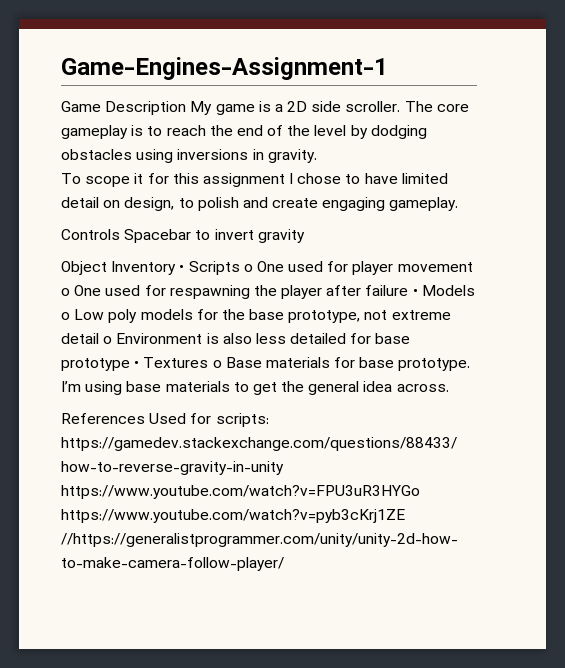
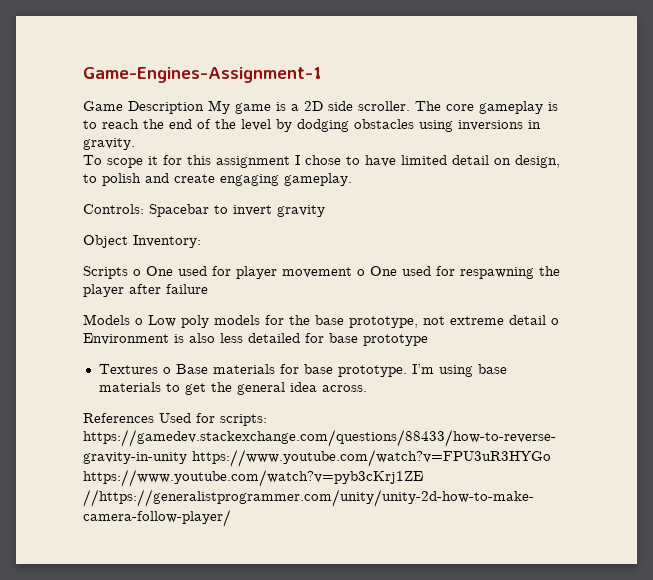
- Controls Spacebar to invert gravity
+ Controls: Spacebar to invert gravity
- Object Inventory • Scripts o One used for player movement o One used for respawning the player after failure • Models o Low poly models for the base prototype, not extreme detail o Environment is also less detailed for base prototype • Textures o Base materials for base prototype.
+ Object Inventory:
+ Scripts o One used for player movement o One used for respawning the player after failure
+ Models o Low poly models for the base prototype, not extreme detail o Environment is also less detailed for base prototype
+ Textures o Base materials for base prototype.

